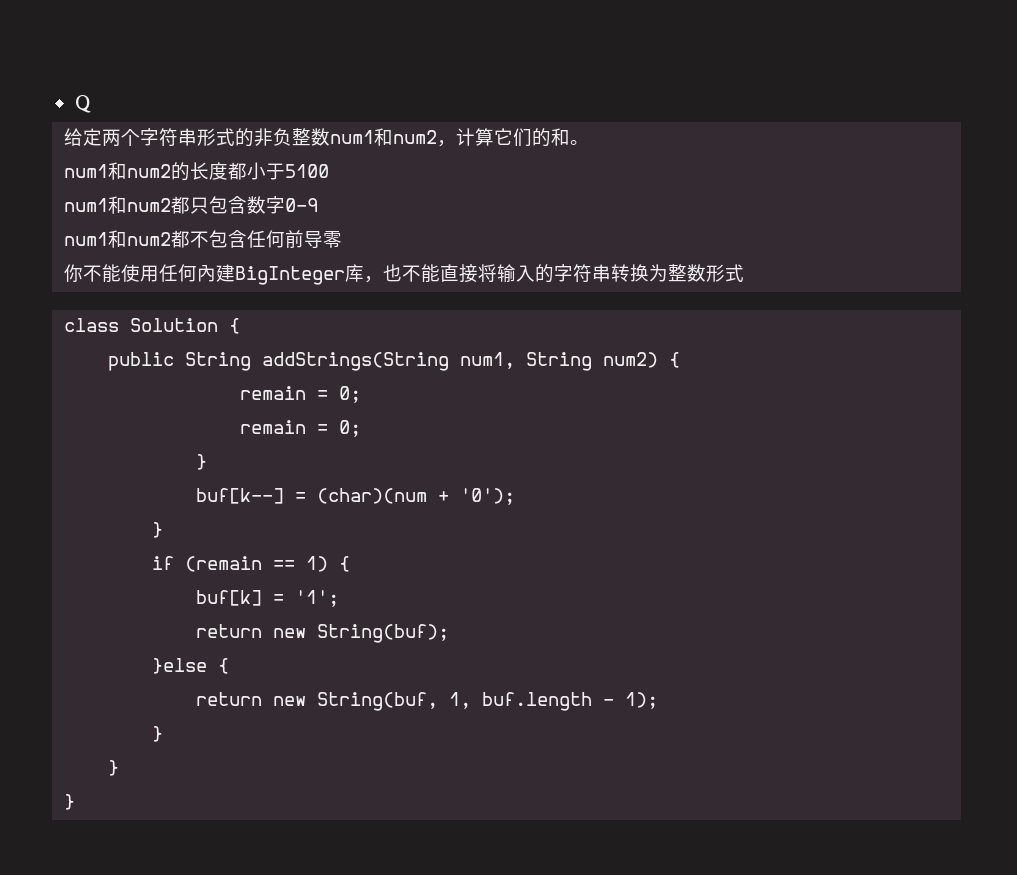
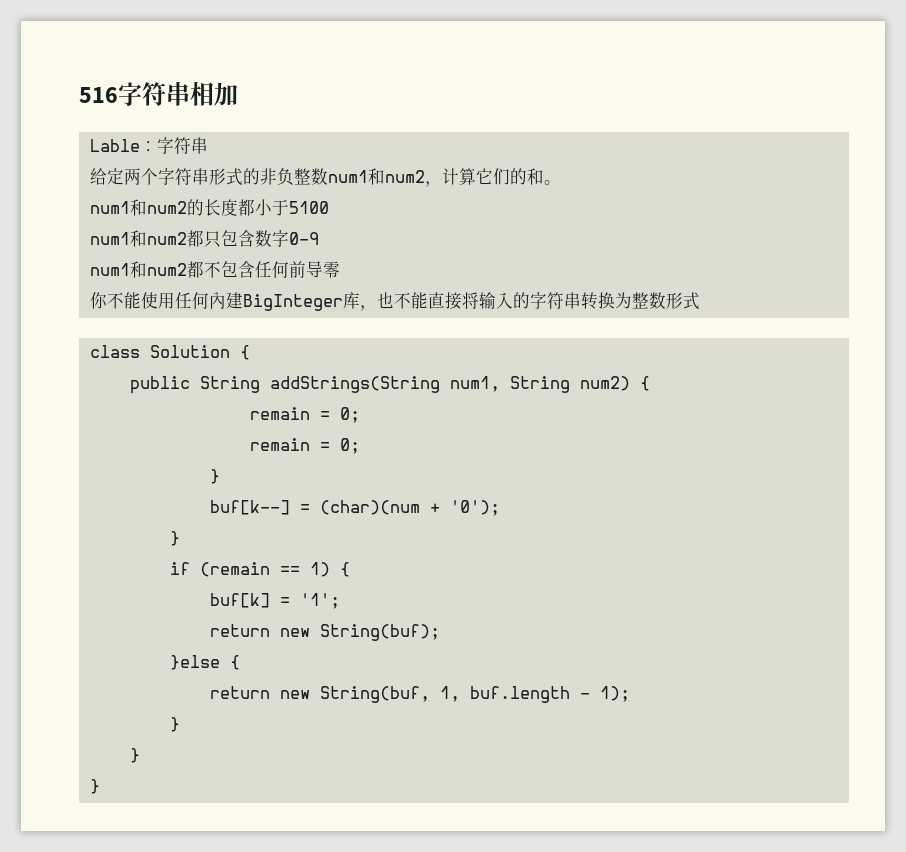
- Q
+ 516字符串相加
+ Lable：字符串

